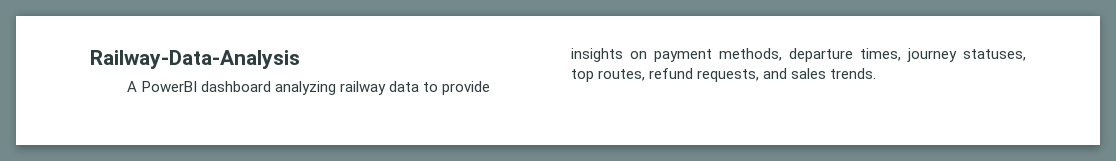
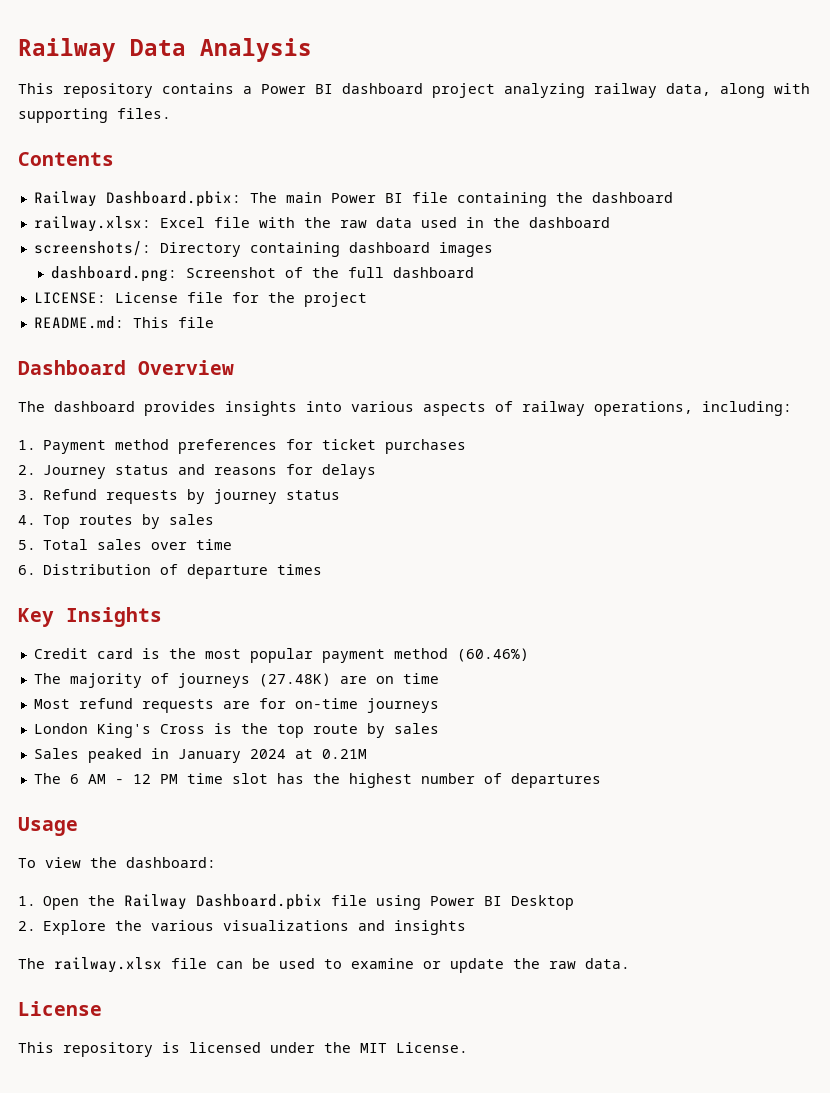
- Railway-Data-Analysis
- A PowerBI dashboard analyzing railway data to provide insights on payment methods, departure times, journey statuses, top routes, refund requests, and sales trends.
+ Railway Data Analysis
+ This repository contains a Power BI dashboard project analyzing railway data, along with supporting files.
+ Contents
+ Railway Dashboard.pbix: The main Power BI file containing the dashboard
+ railway.xlsx: Excel file with the raw data used in the dashboard
+ screenshots/: Directory containing dashboard images
+ dashboard.png: Screenshot of the full dashboard
+ LICENSE: License file for the project
+ README.md: This file
+ Dashboard Overview
+ The dashboard provides insights into various aspects of railway operations, including:
+ 1. Payment method preferences for ticket purchases
+ 2. Journey status and reasons for delays
+ 3. Refund requests by journey status
+ 4. Top routes by sales
+ 5. Total sales over time
+ 6. Distribution of departure times
+ Key Insights
+ Credit card is the most popular payment method (60.46%)
+ The majority of journeys (27.48K) are on time
+ Most refund requests are for on-time journeys
+ London King's Cross is the top route by sales
+ Sales peaked in January 2024 at 0.21M
+ The 6 AM - 12 PM time slot has the highest number of departures
+ Usage
+ To view the dashboard:
+ 1. Open the Railway Dashboard.pbix file using Power BI Desktop
+ 2. Explore the various visualizations and insights
+ The railway.xlsx file can be used to examine or update the raw data.
+ License
+ This repository is licensed under the MIT License.

